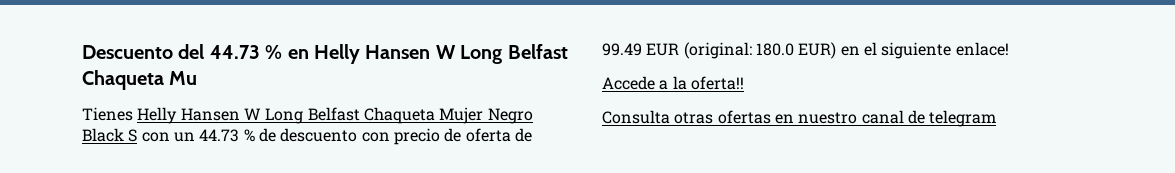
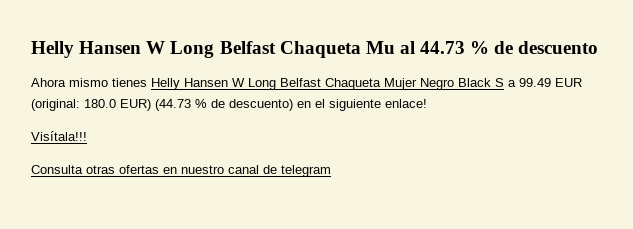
- Descuento del 44.73 % en Helly Hansen W Long Belfast Chaqueta Mu
- Tienes Helly Hansen W Long Belfast Chaqueta Mujer Negro Black S con un 44.73 % de descuento con precio de oferta de 99.49 EUR (original: 180.0 EUR) en el siguiente enlace!
+ Helly Hansen W Long Belfast Chaqueta Mu al 44.73 % de descuento
+ Ahora mismo tienes Helly Hansen W Long Belfast Chaqueta Mujer Negro Black S a 99.49 EUR (original: 180.0 EUR) (44.73 % de descuento) en el siguiente enlace!
- Accede a la oferta!!
+ Visítala!!!

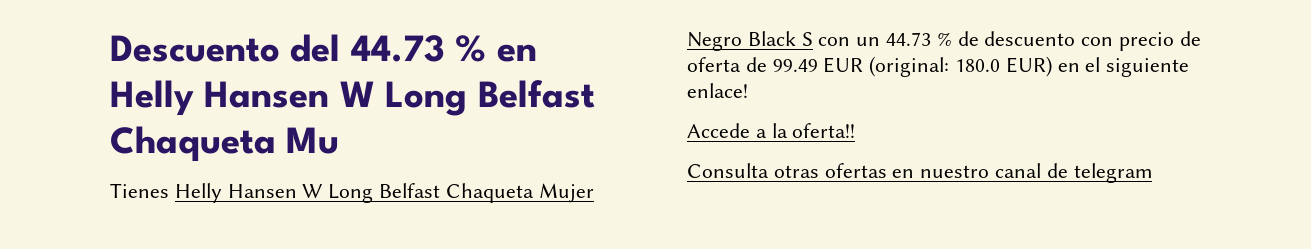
- Helly Hansen W Long Belfast Chaqueta Mu al 44.73 % de descuento
- Ahora mismo tienes Helly Hansen W Long Belfast Chaqueta Mujer Negro Black S a 99.49 EUR (original: 180.0 EUR) (44.73 % de descuento) en el siguiente enlace!
+ Descuento del 44.73 % en Helly Hansen W Long Belfast Chaqueta Mu
+ Tienes Helly Hansen W Long Belfast Chaqueta Mujer Negro Black S con un 44.73 % de descuento con precio de oferta de 99.49 EUR (original: 180.0 EUR) en el siguiente enlace!
- Visítala!!!
+ Accede a la oferta!!

